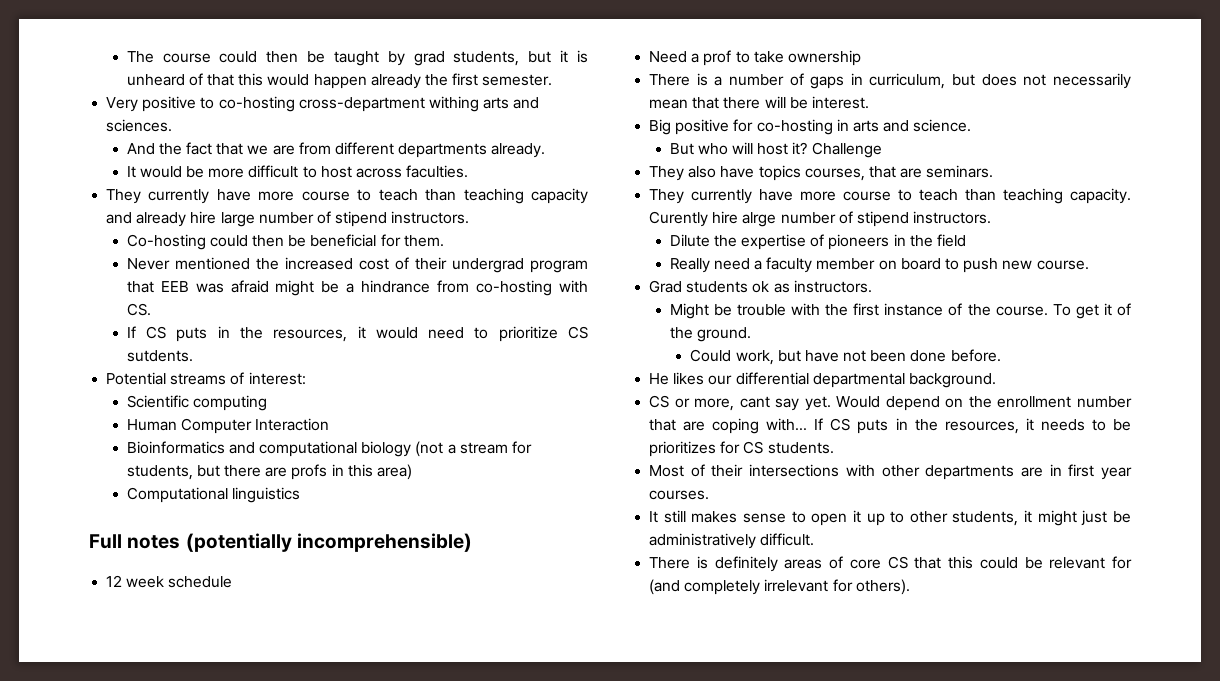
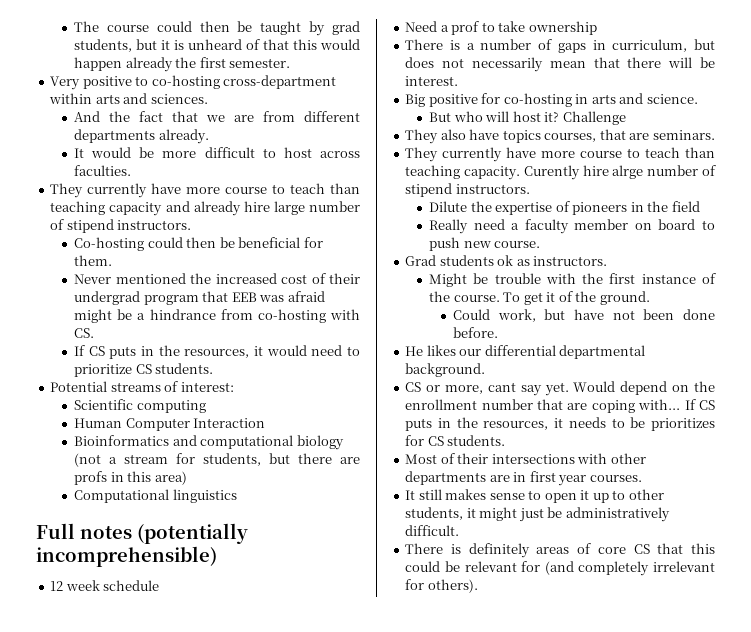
- Very positive to co-hosting cross-department withing arts and sciences.
+ Very positive to co-hosting cross-department within arts and sciences.
- If CS puts in the resources, it would need to prioritize CS sutdents.
+ If CS puts in the resources, it would need to prioritize CS students.

